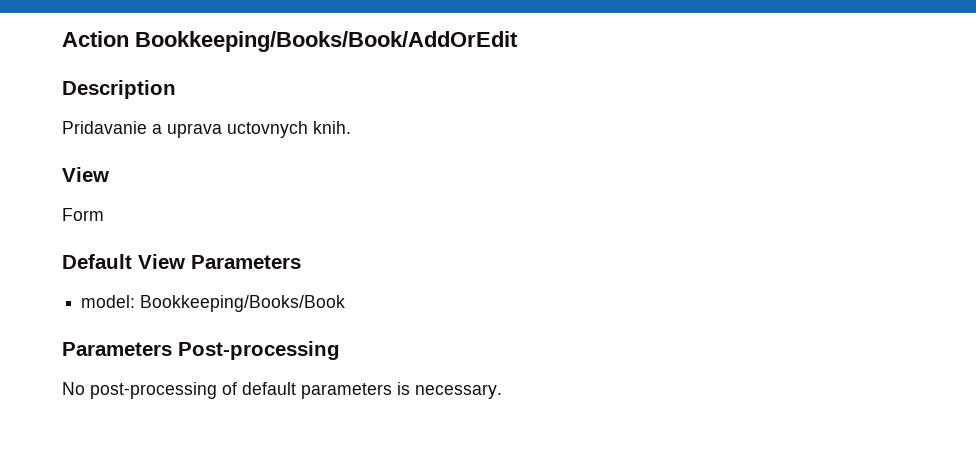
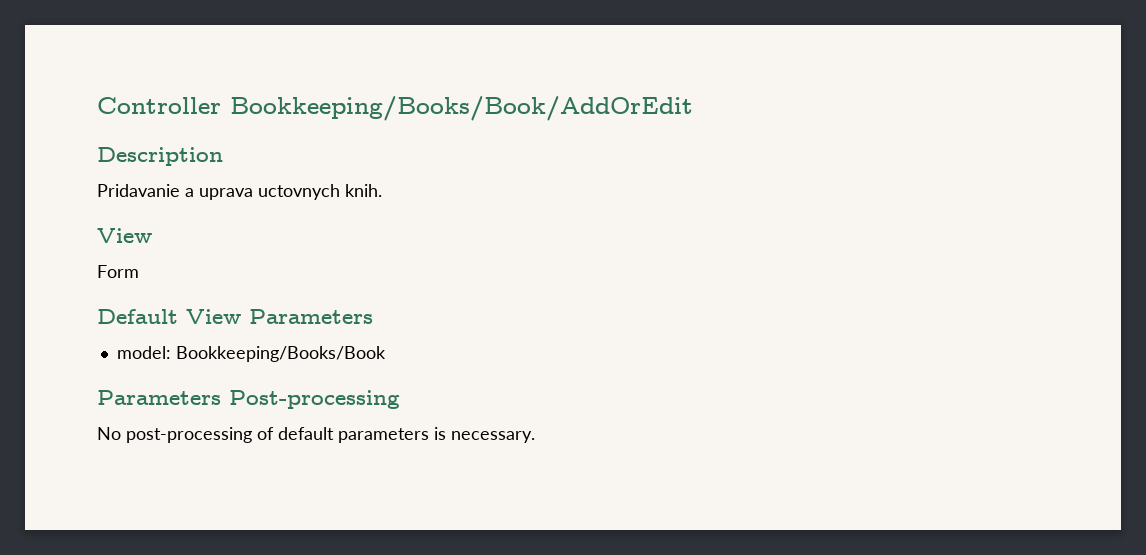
- Action Bookkeeping/Books/Book/AddOrEdit
+ Controller Bookkeeping/Books/Book/AddOrEdit

